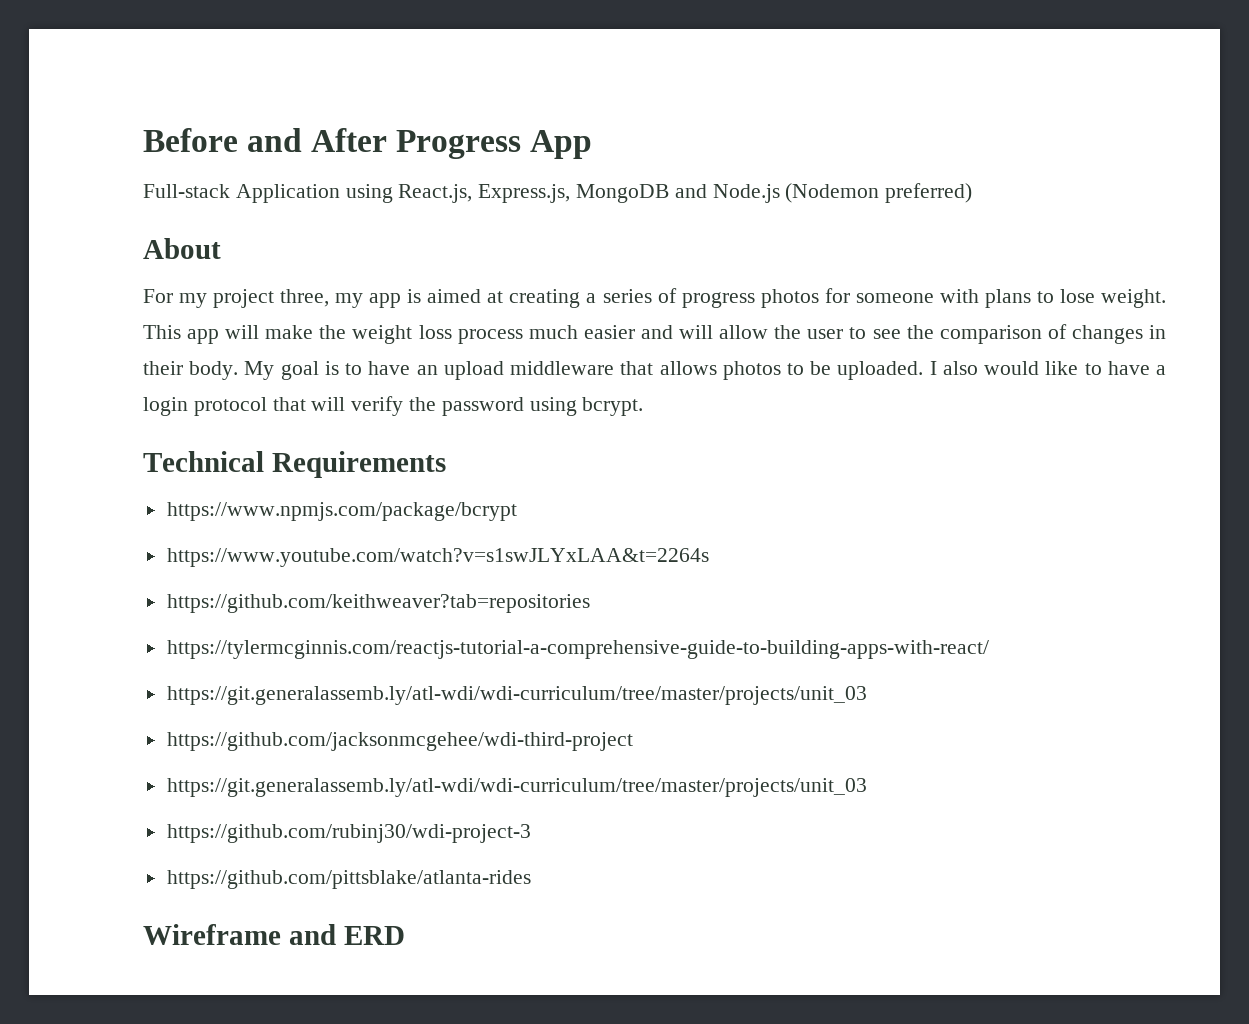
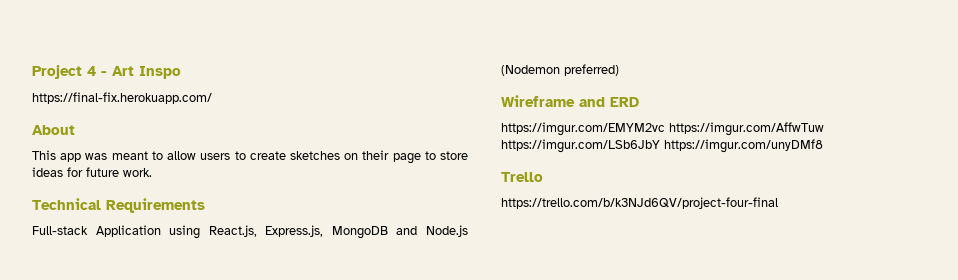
- Before and After Progress App
+ Project 4 - Art Inspo
+ https://final-fix.herokuapp.com/
+ About
+ This app was meant to allow users to create sketches on their page to store ideas for future work.
+ Technical Requirements
- About
- For my project three, my app is aimed at creating a series of progress photos for someone with plans to lose weight. This app will make the weight loss process much easier and will allow the user to see the comparison of changes in their body. My goal is to have an upload middleware that allows photos to be uploaded. I also would like to have a login protocol that will verify the password using bcrypt.
- Technical Requirements
- https://www.npmjs.com/package/bcrypt
- https://www.youtube.com/watch?v=s1swJLYxLAA&t=2264s
- https://github.com/keithweaver?tab=repositories
- https://tylermcginnis.com/reactjs-tutorial-a-comprehensive-guide-to-building-apps-with-react/
- https://git.generalassemb.ly/atl-wdi/wdi-curriculum/tree/master/projects/unit_03
- https://github.com/jacksonmcgehee/wdi-third-project
- https://git.generalassemb.ly/atl-wdi/wdi-curriculum/tree/master/projects/unit_03
- https://github.com/rubinj30/wdi-project-3
- https://github.com/pittsblake/atlanta-rides
  Wireframe and ERD
+ https://imgur.com/EMYM2vc https://imgur.com/AffwTuw https://imgur.com/LSb6JbY https://imgur.com/unyDMf8
+ Trello
+ https://trello.com/b/k3NJd6QV/project-four-final

